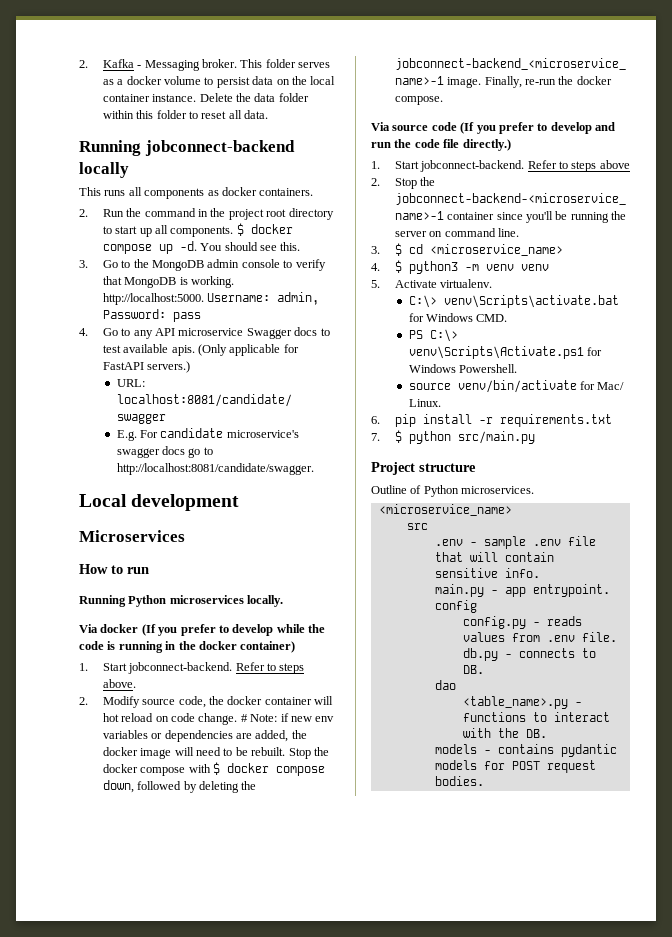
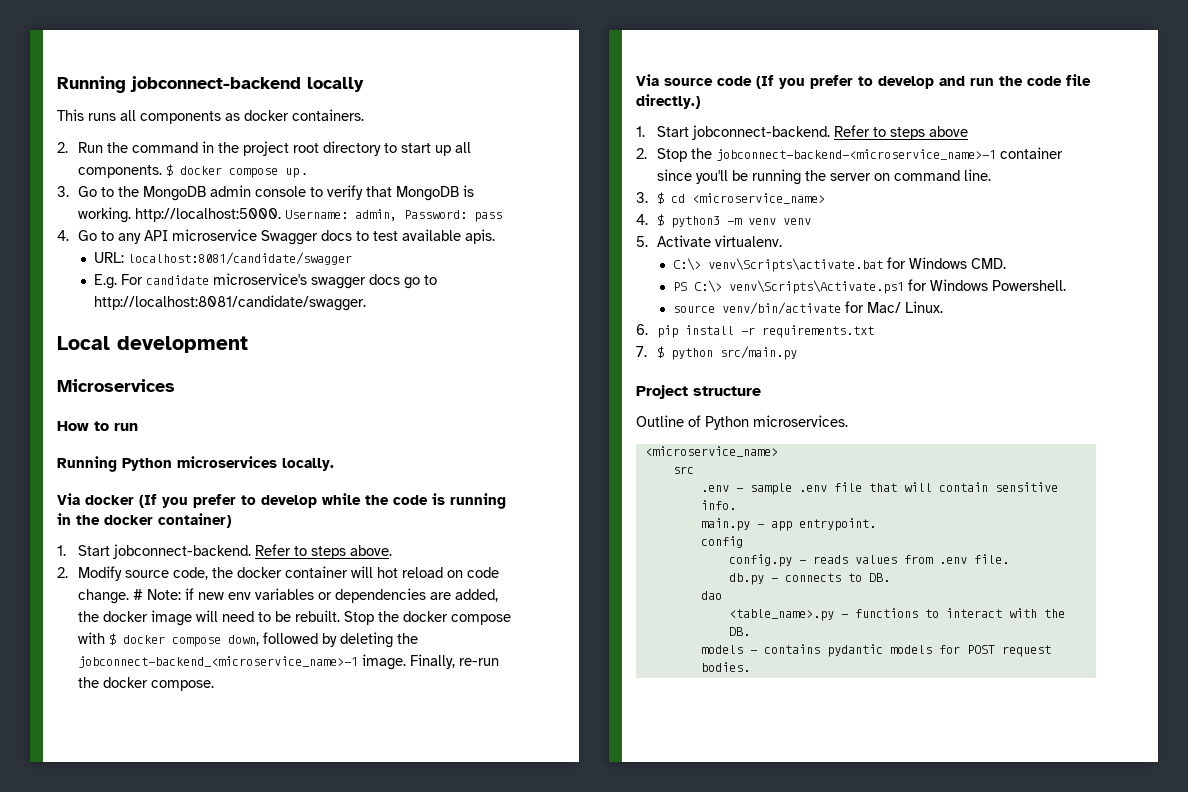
- 2. Kafka - Messaging broker. This folder serves as a docker volume to persist data on the local container instance. Delete the data folder within this folder to reset all data.
- $ docker compose up -d. You should see this.
+ $ docker compose up .
- (Only applicable for FastAPI servers.)

